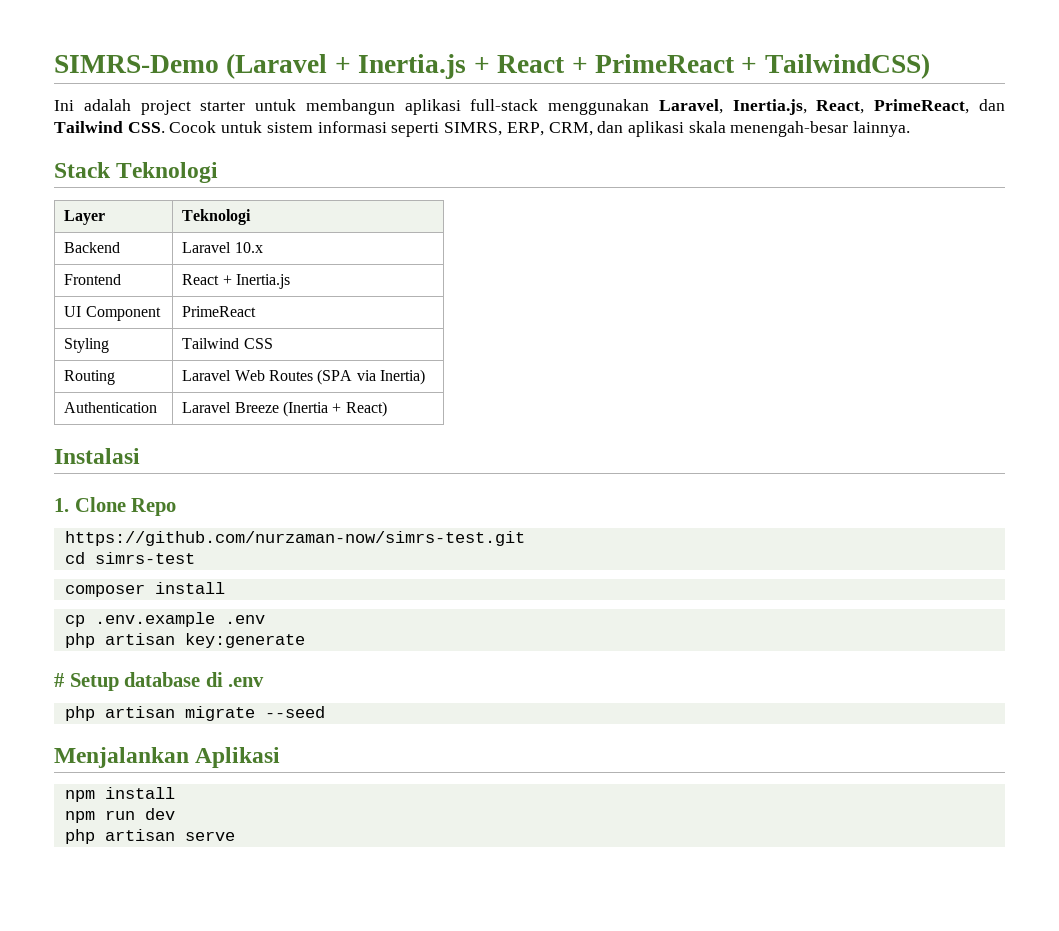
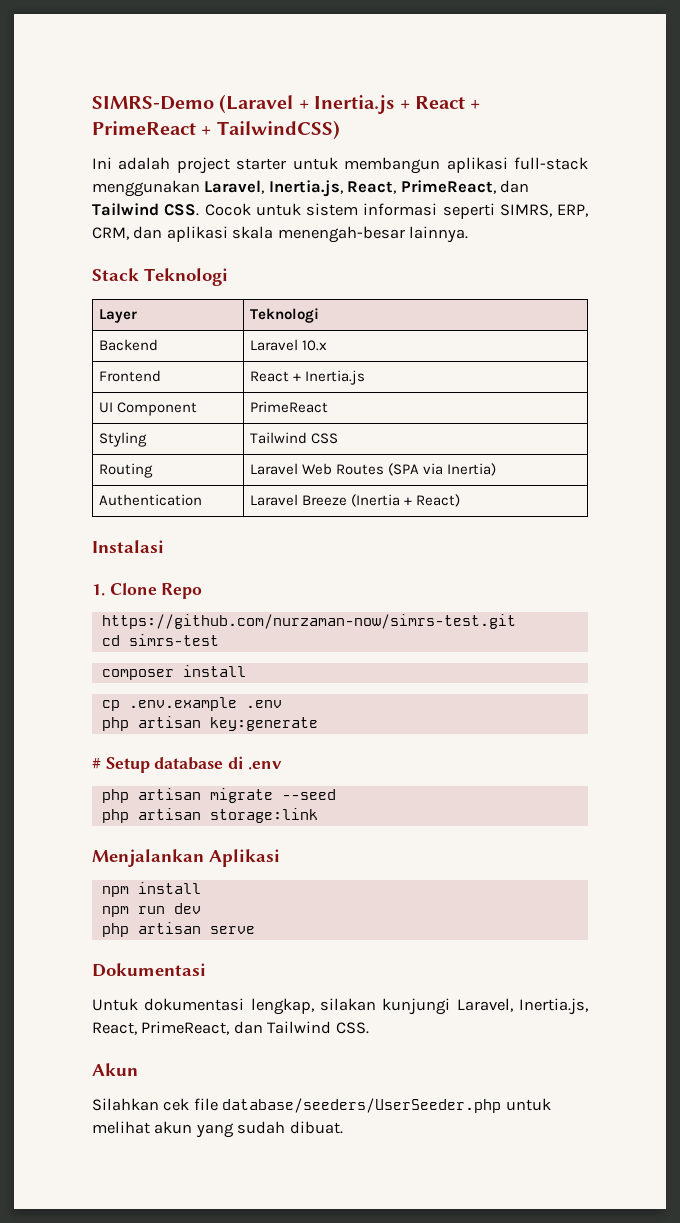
+ php artisan storage:link
+ Dokumentasi
+ Untuk dokumentasi lengkap, silakan kunjungi Laravel, Inertia.js, React, PrimeReact, dan Tailwind CSS.
+ Akun
+ Silahkan cek file database/seeders/UserSeeder.php untuk melihat akun yang sudah dibuat.

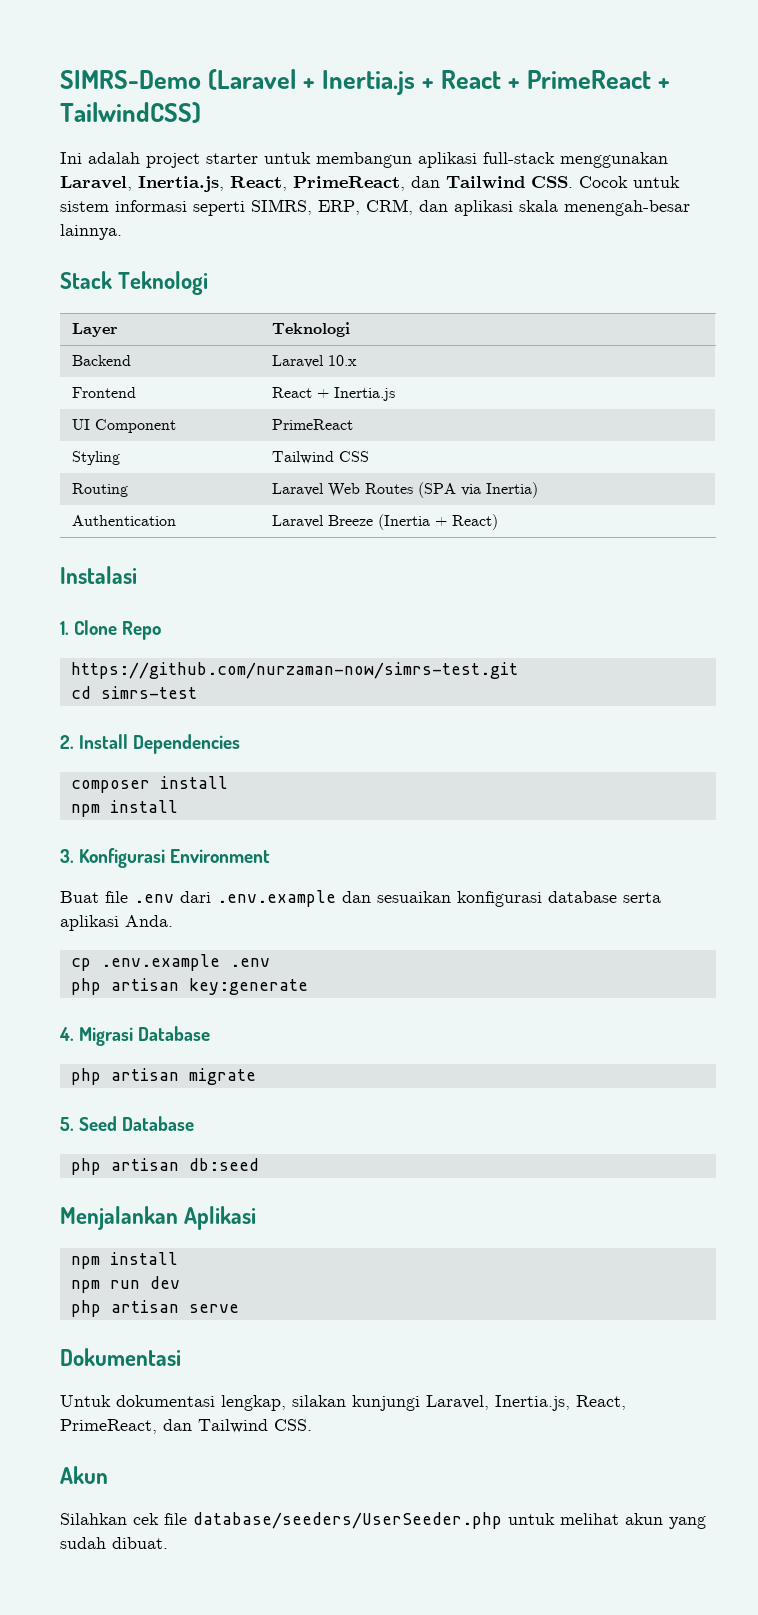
+ 2. Install Dependencies
  composer install
+ npm install
+ 3. Konfigurasi Environment
+ Buat file .env dari .env.example dan sesuaikan konfigurasi database serta aplikasi Anda.
- # Setup database di .env
+ 4. Migrasi Database
- php artisan migrate --seed
- php artisan storage:link
+ php artisan migrate
+ 5. Seed Database
+ php artisan db:seed

